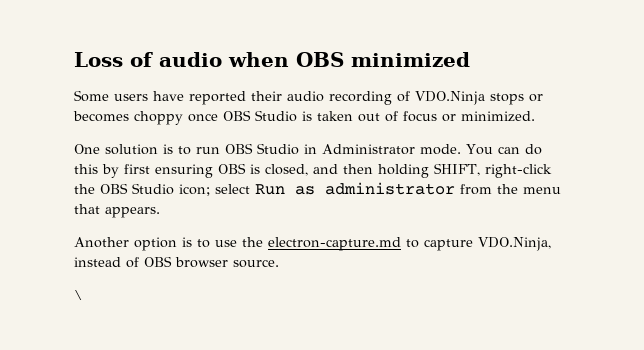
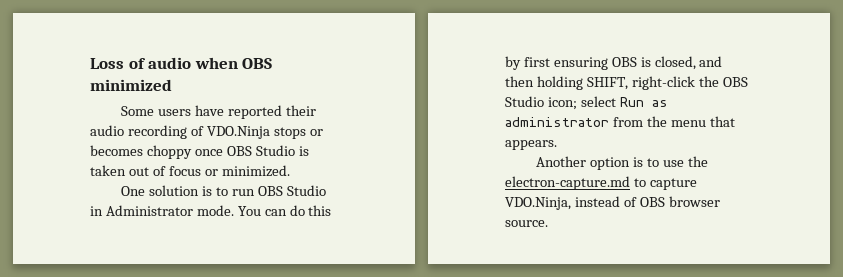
- \

